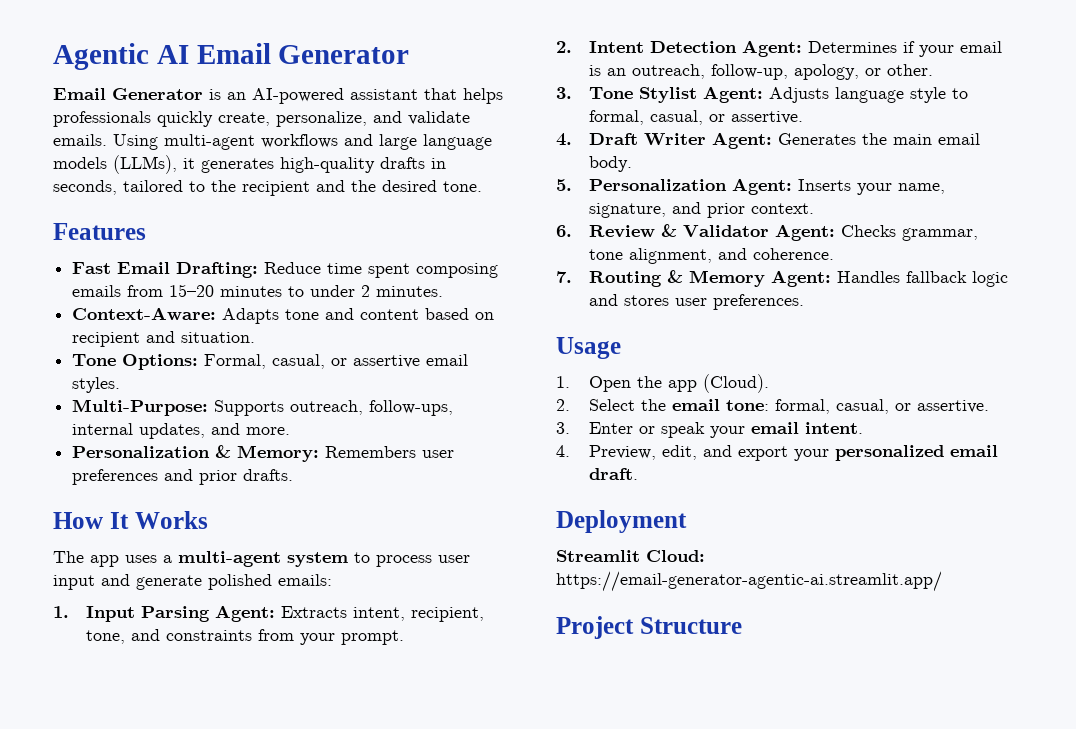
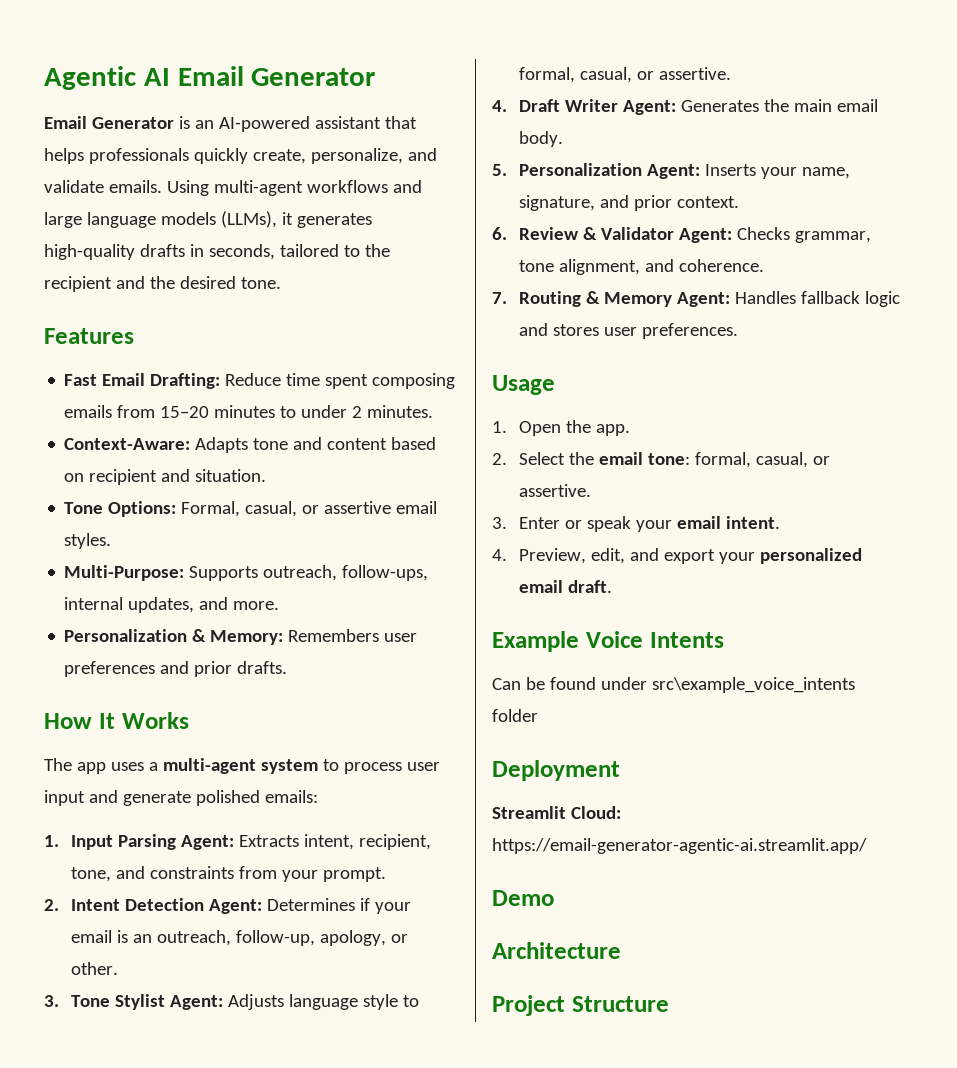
- 1. Open the app (Cloud).
+ 1. Open the app.
+ Example Voice Intents
+ Can be found under src\example_voice_intents folder
+ Demo
+ Architecture

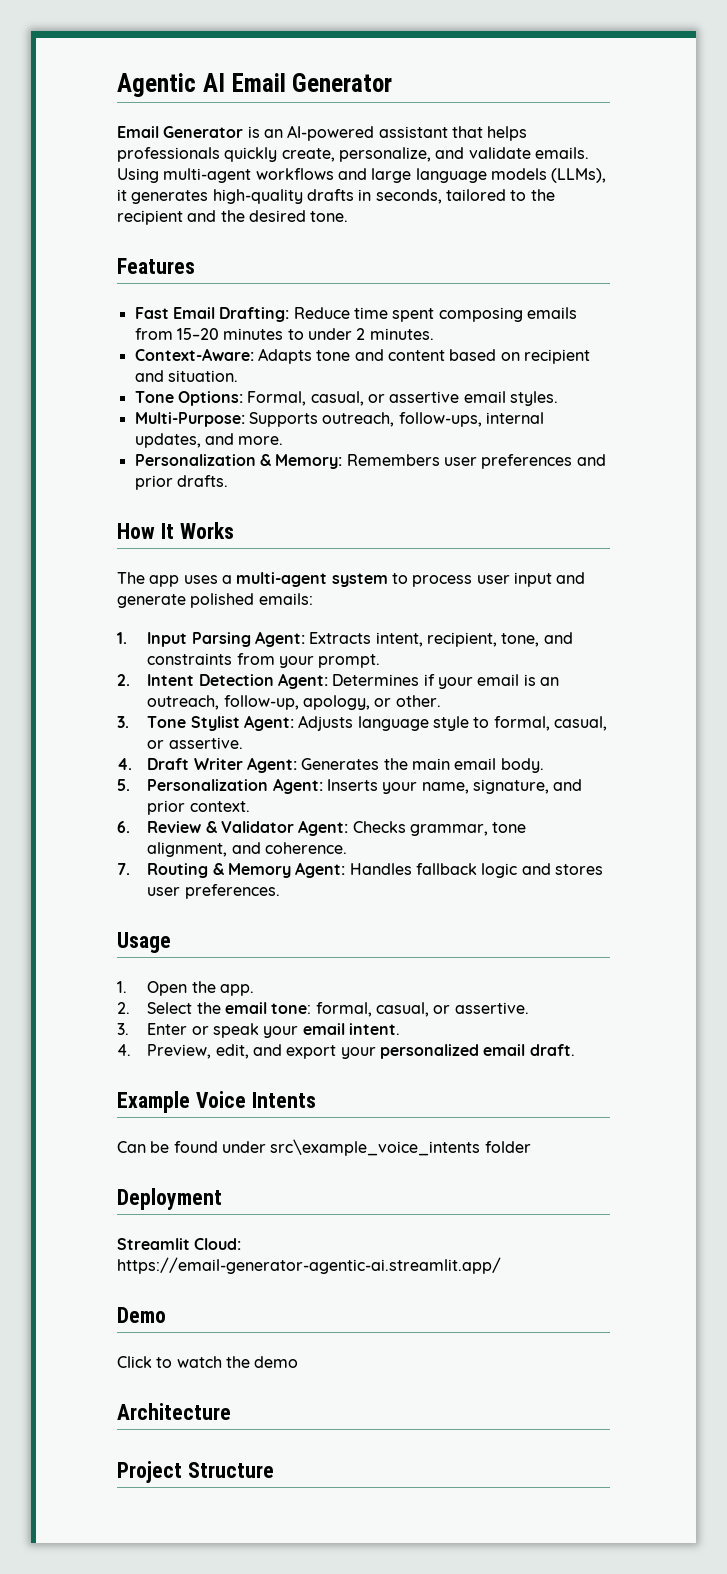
+ Click to watch the demo

